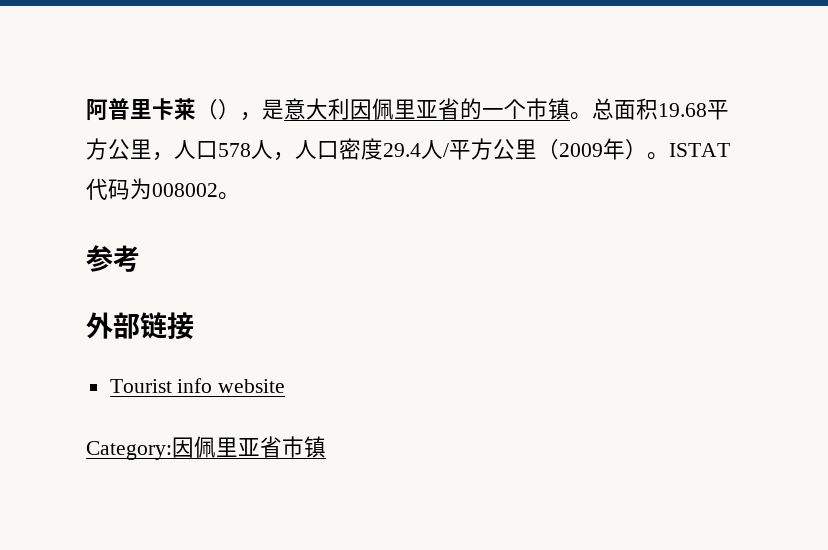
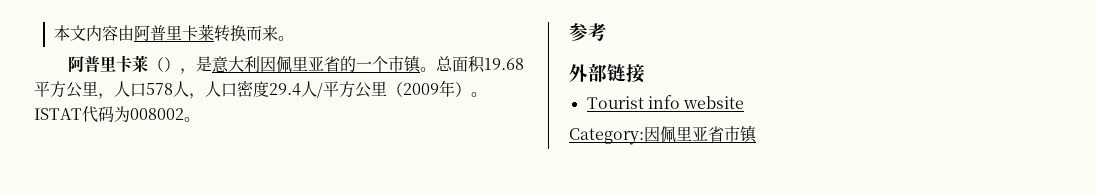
+ 本文内容由阿普里卡莱转换而来。

